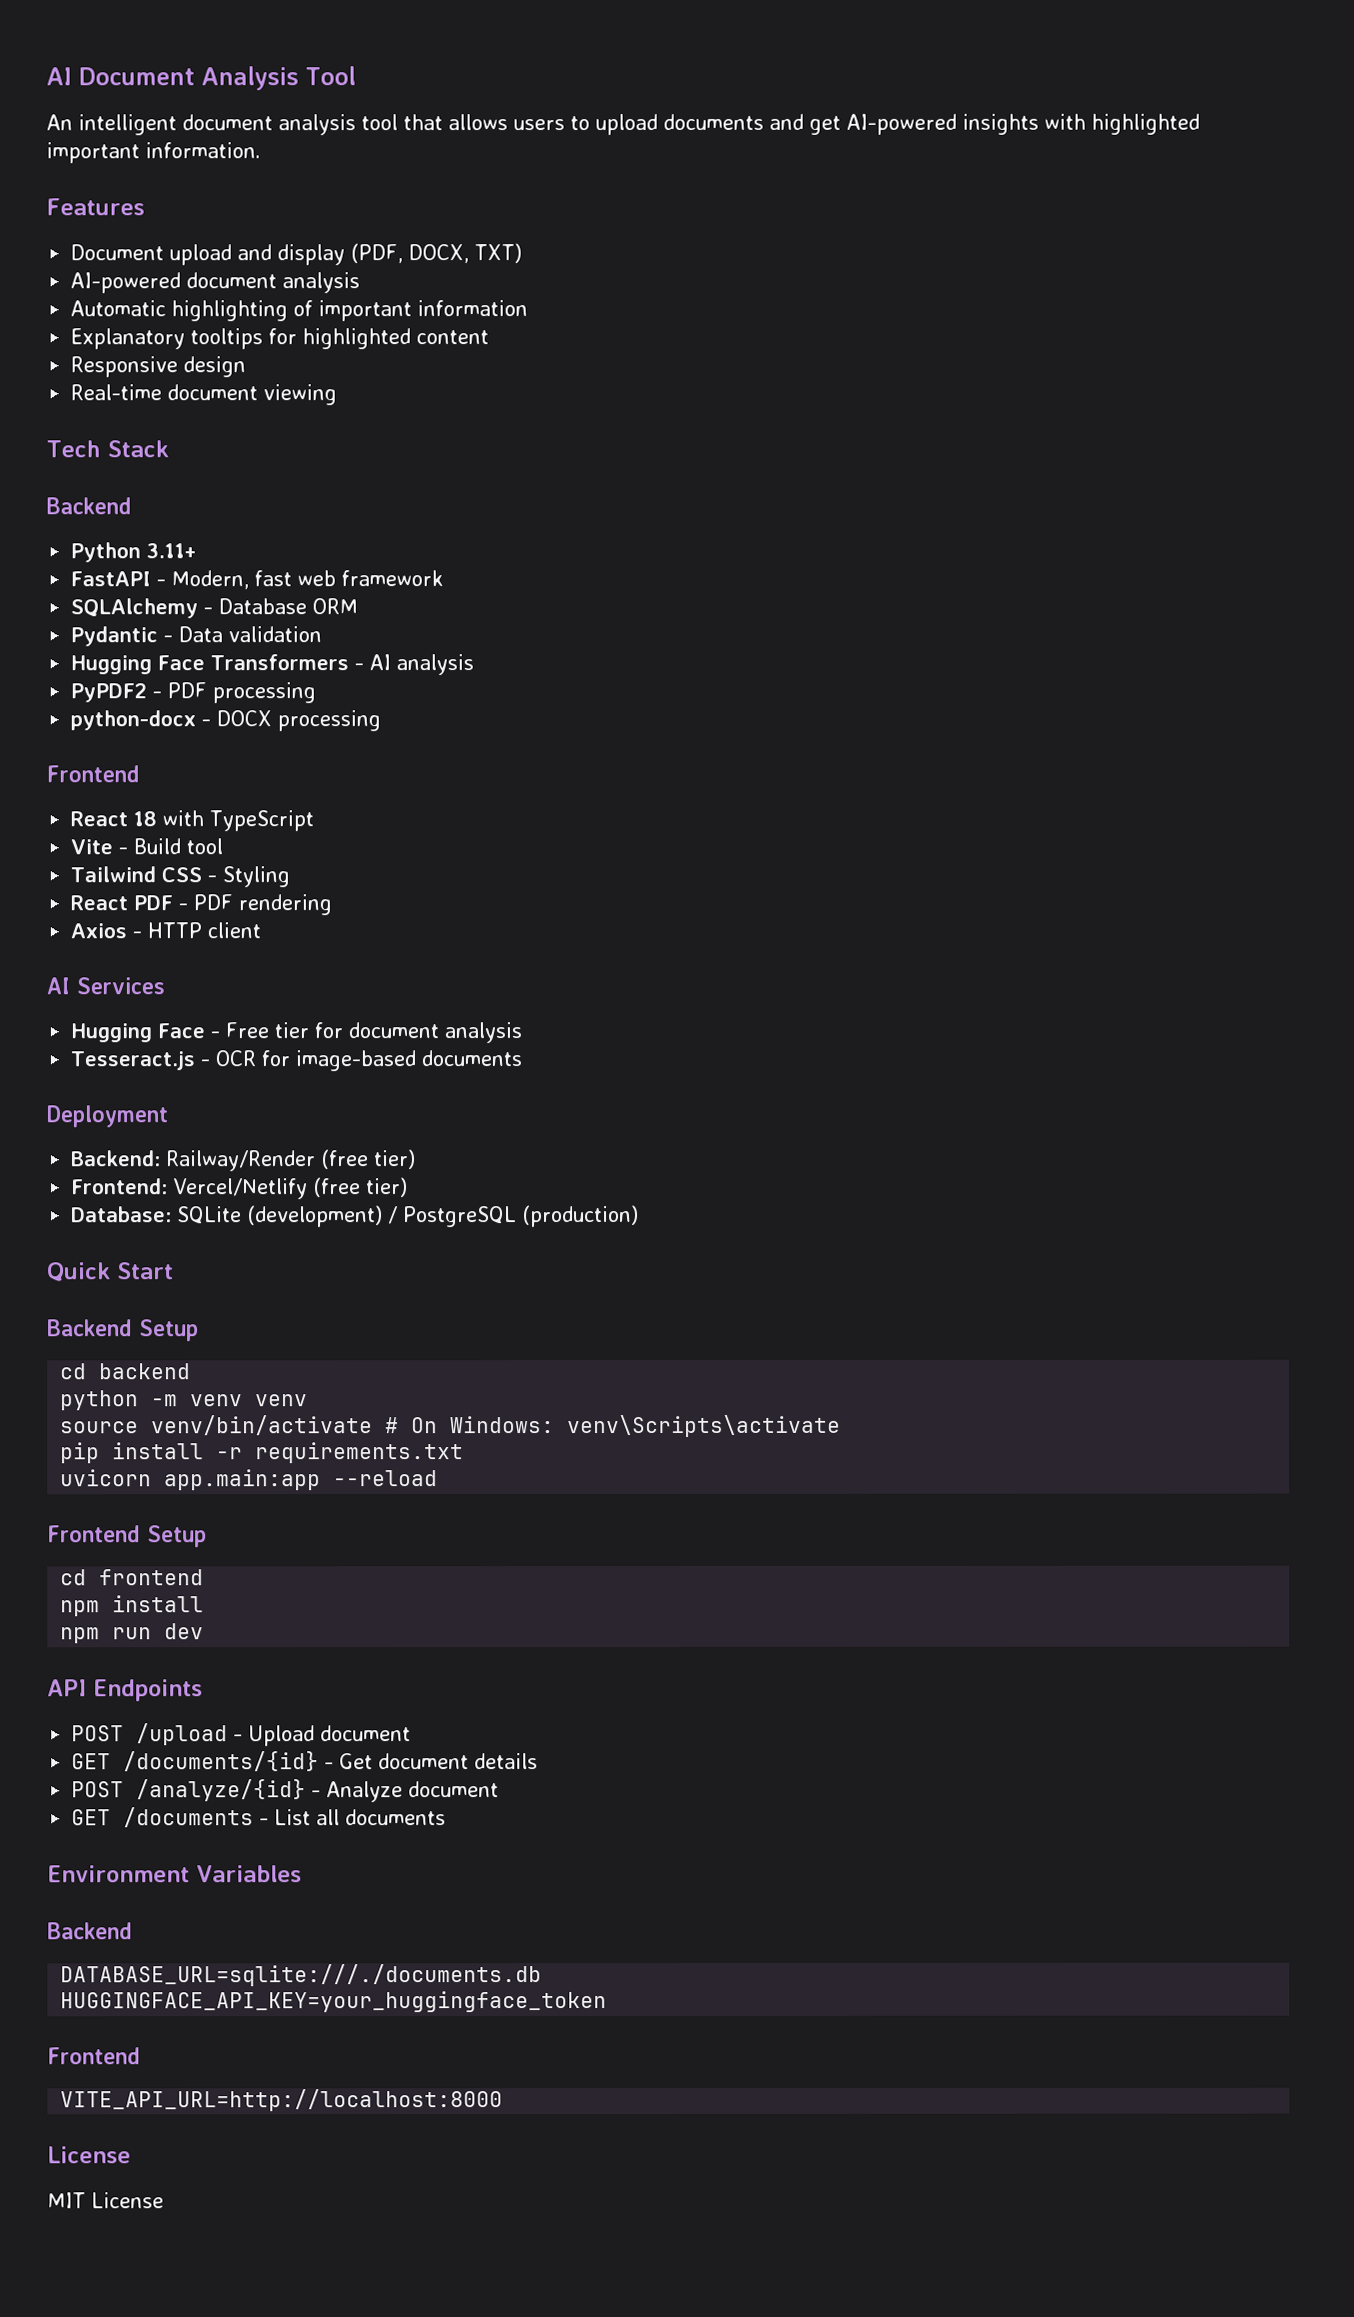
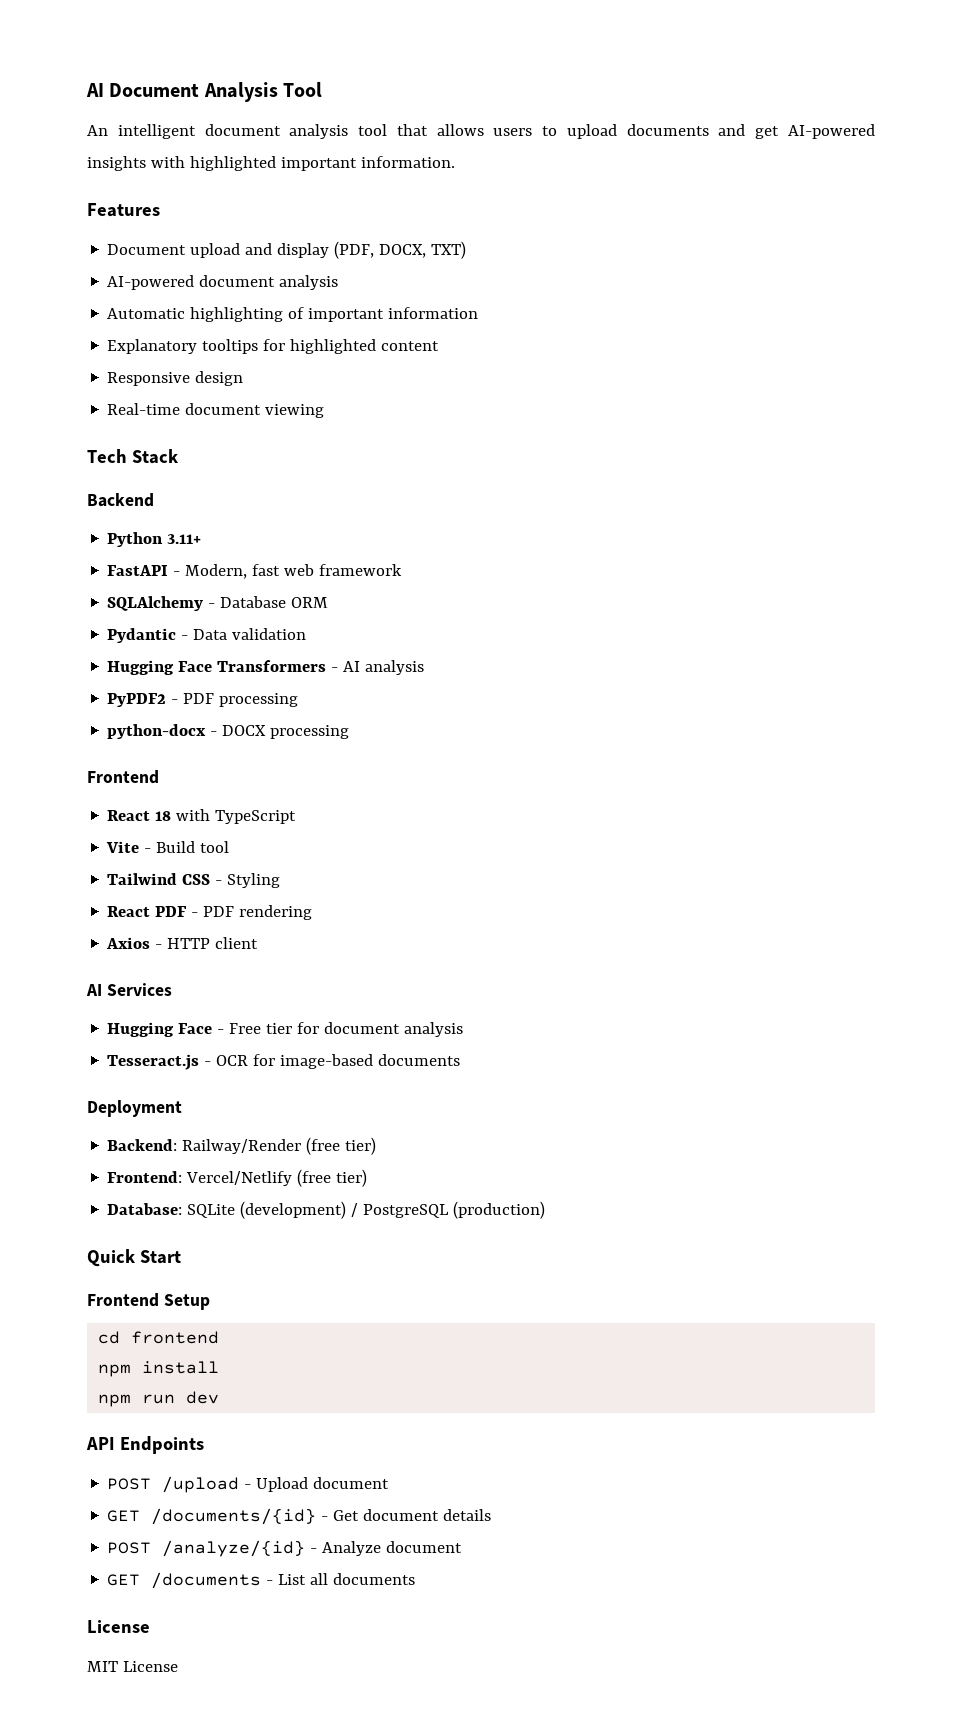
- Backend Setup
- cd backend
- python -m venv venv
- source venv/bin/activate # On Windows: venv\Scripts\activate
- pip install -r requirements.txt
- uvicorn app.main:app --reload
- Environment Variables
- Backend
- DATABASE_URL=sqlite:///./documents.db
- HUGGINGFACE_API_KEY=your_huggingface_token
- Frontend
- VITE_API_URL=http://localhost:8000

